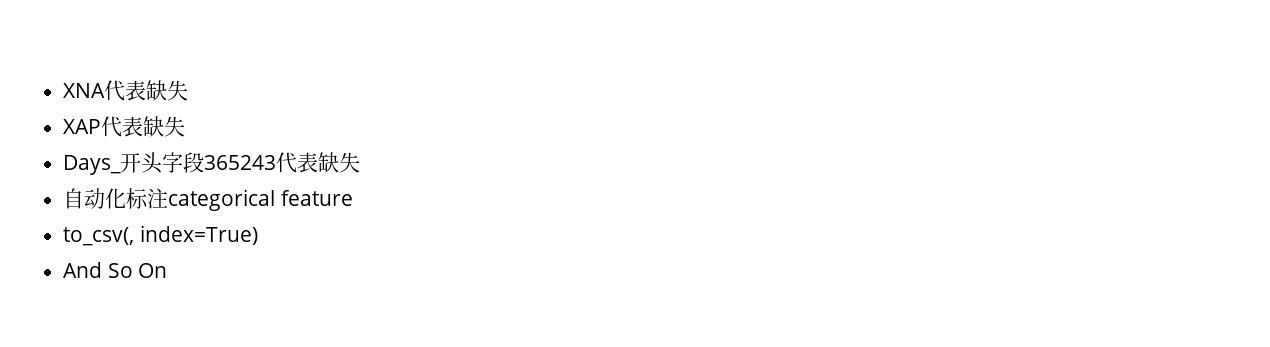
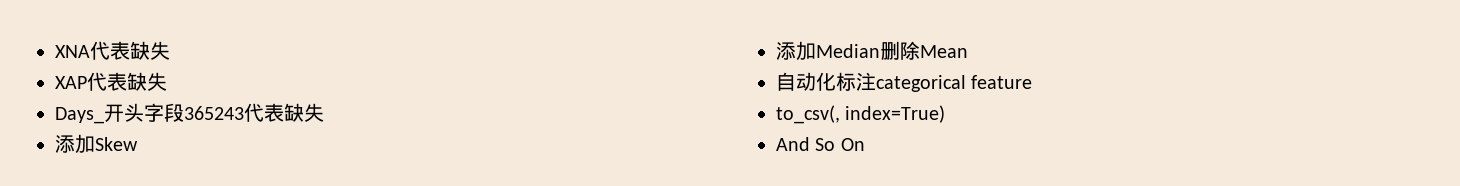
+ 添加Skew
+ 添加Median删除Mean

